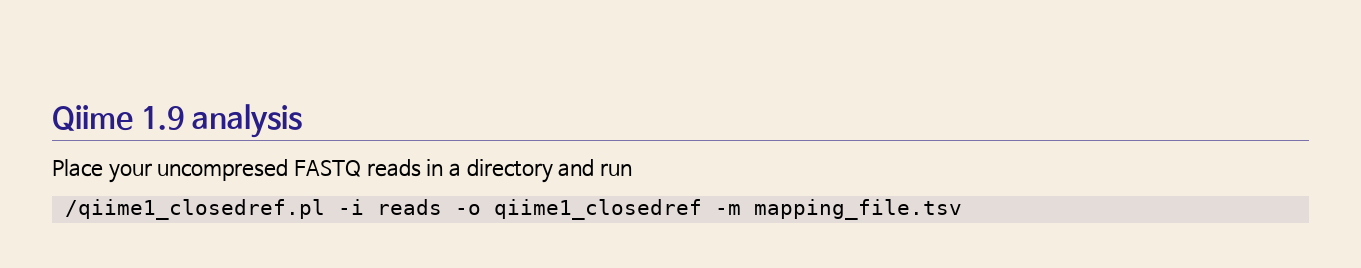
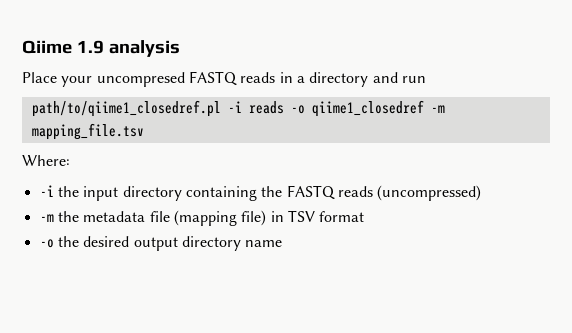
- /qiime1_closedref.pl -i reads -o qiime1_closedref -m mapping_file.tsv
+ path/to/qiime1_closedref.pl -i reads -o qiime1_closedref -m mapping_file.tsv
+ Where:
+ -i the input directory containing the FASTQ reads (uncompressed)
+ -m the metadata file (mapping file) in TSV format
+ -o the desired output directory name

